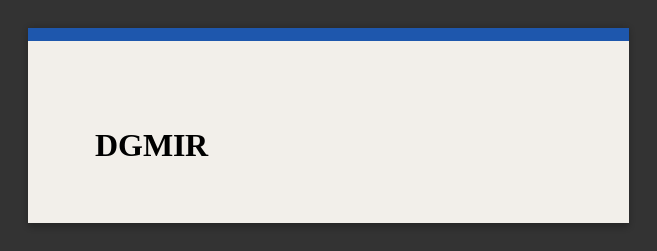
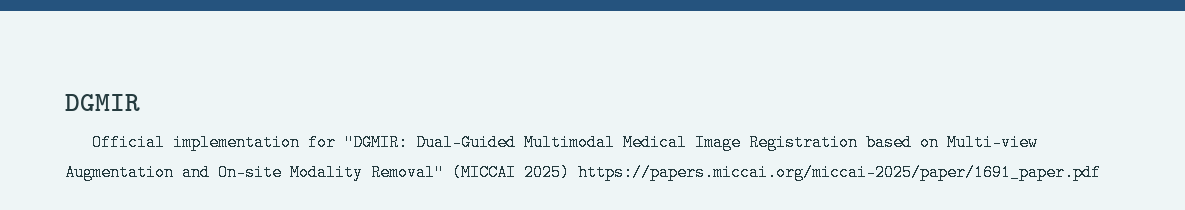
+ Official implementation for "DGMIR: Dual-Guided Multimodal Medical Image Registration based on Multi-view Augmentation and On-site Modality Removal" (MICCAI 2025) https://papers.miccai.org/miccai-2025/paper/1691_paper.pdf

